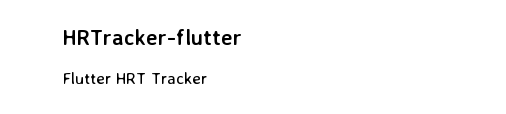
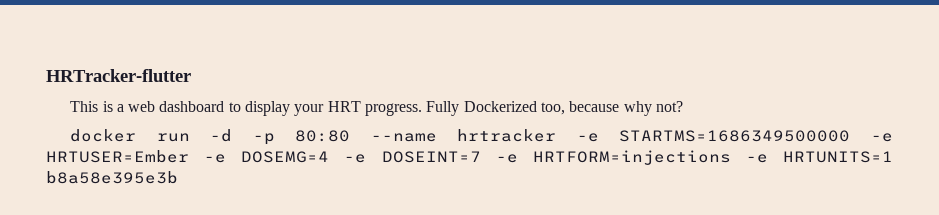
- Flutter HRT Tracker
+ This is a web dashboard to display your HRT progress. Fully Dockerized too, because why not?
+ docker run -d -p 80:80 --name hrtracker -e STARTMS=1686349500000 -e HRTUSER=Ember -e DOSEMG=4 -e DOSEINT=7 -e HRTFORM=injections -e HRTUNITS=1 b8a58e395e3b

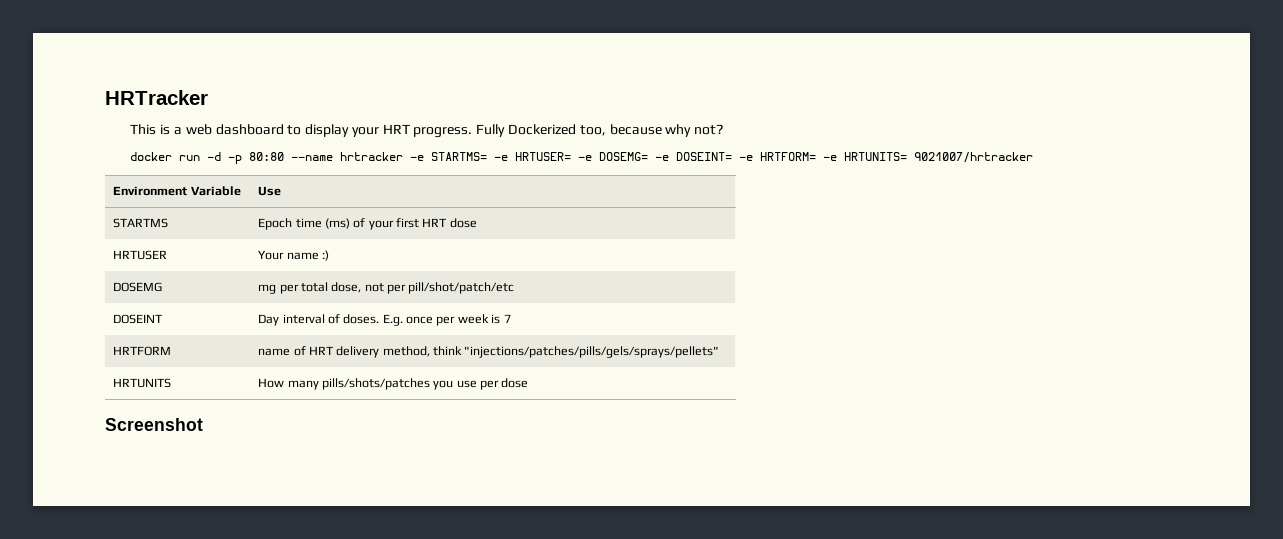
- HRTracker-flutter
+ HRTracker
- docker run -d -p 80:80 --name hrtracker -e STARTMS=1686349500000 -e HRTUSER=Ember -e DOSEMG=4 -e DOSEINT=7 -e HRTFORM=injections -e HRTUNITS=1 b8a58e395e3b
+ docker run -d -p 80:80 --name hrtracker -e STARTMS= -e HRTUSER= -e DOSEMG= -e DOSEINT= -e HRTFORM= -e HRTUNITS= 9021007/hrtracker
+ Environment Variable | Use
+ STARTMS | Epoch time (ms) of your first HRT dose
+ HRTUSER | Your name :)
+ DOSEMG | mg per total dose, not per pill/shot/patch/etc
+ DOSEINT | Day interval of doses. E.g. once per week is 7
+ HRTFORM | name of HRT delivery method, think "injections/patches/pills/gels/sprays/pellets"
+ HRTUNITS | How many pills/shots/patches you use per dose
+ Screenshot

